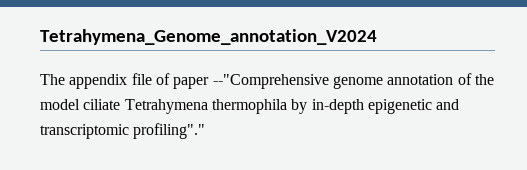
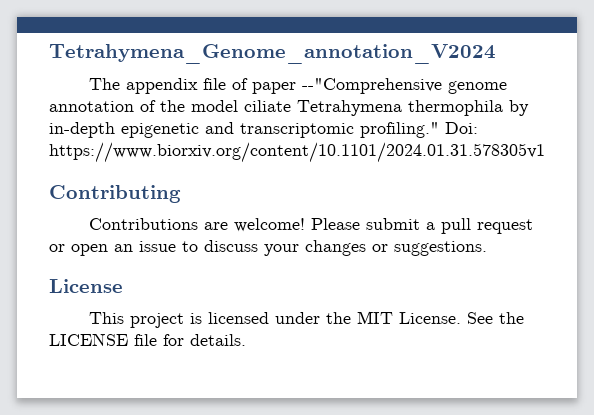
- The appendix file of paper --"Comprehensive genome annotation of the model ciliate Tetrahymena thermophila by in-depth epigenetic and transcriptomic profiling"."
+ The appendix file of paper --"Comprehensive genome annotation of the model ciliate Tetrahymena thermophila by in-depth epigenetic and transcriptomic profiling." Doi: https://www.biorxiv.org/content/10.1101/2024.01.31.578305v1
+ Contributing
+ Contributions are welcome! Please submit a pull request or open an issue to discuss your changes or suggestions.
+ License
+ This project is licensed under the MIT License. See the LICENSE file for details.

